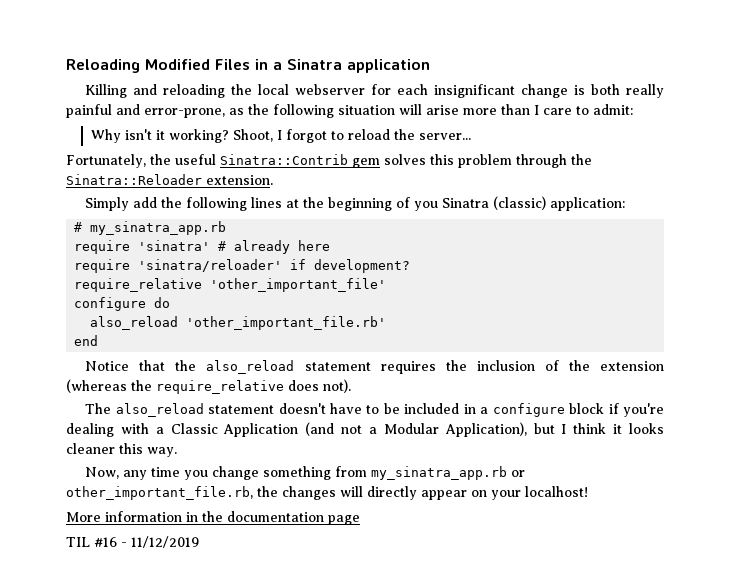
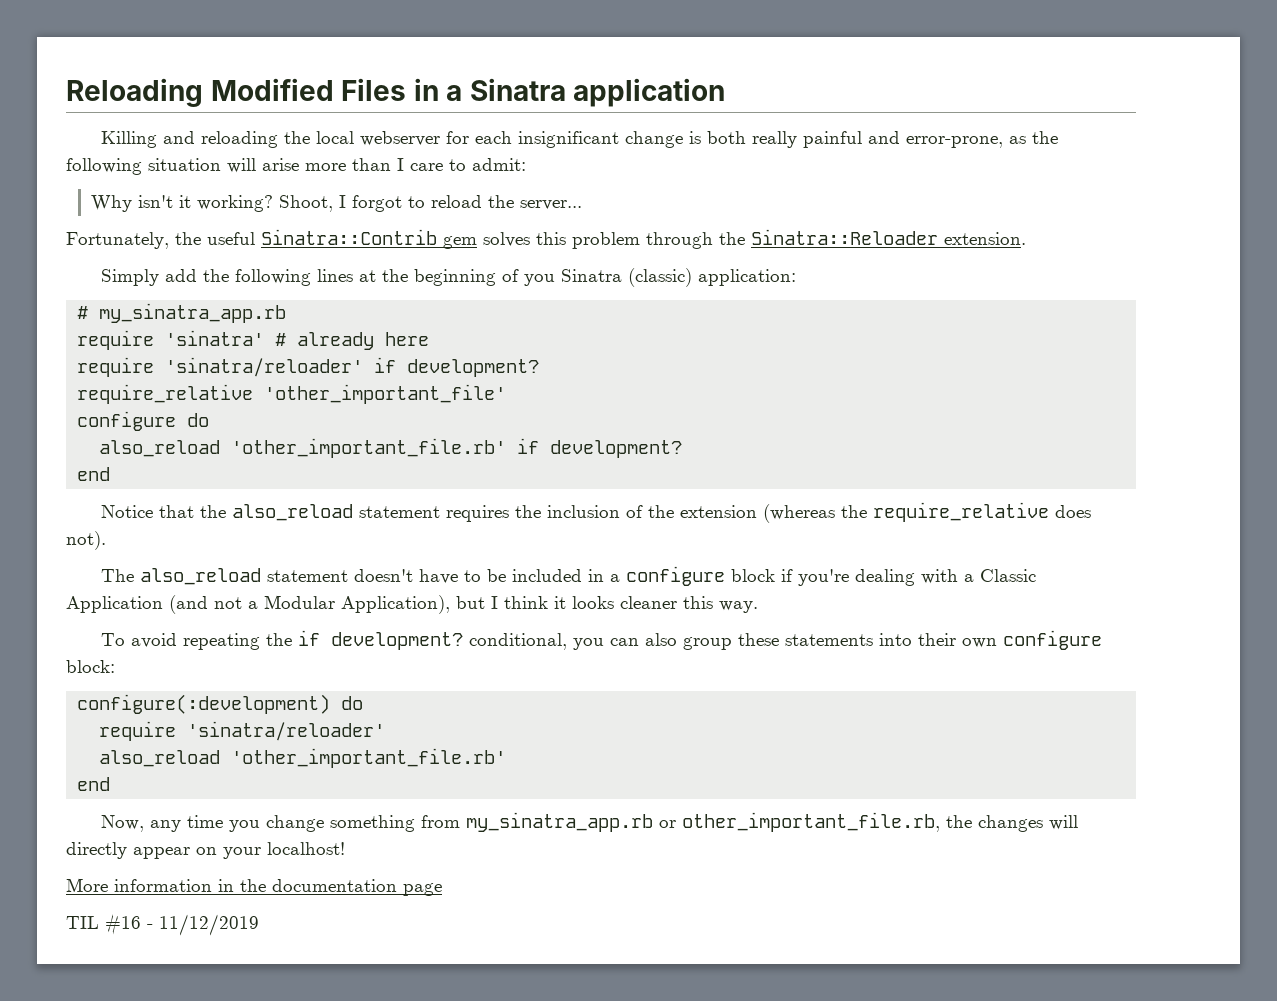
- also_reload 'other_important_file.rb'
+ also_reload 'other_important_file.rb' if development?
+ To avoid repeating the if development? conditional, you can also group these statements into their own configure block:
+ configure(:development) do
+ require 'sinatra/reloader'
+ also_reload 'other_important_file.rb'
+ end

